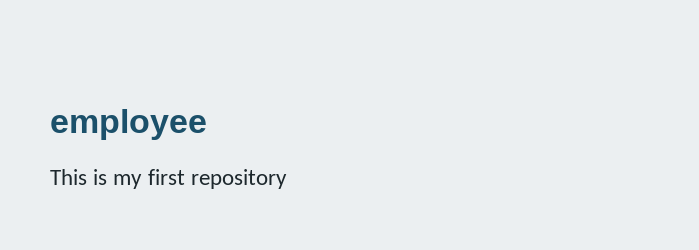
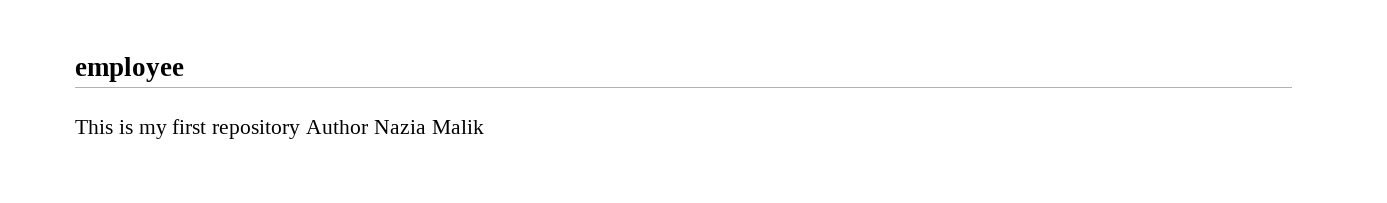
- This is my first repository
+ This is my first repository Author Nazia Malik

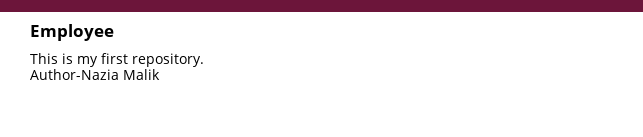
- employee
+ Employee
- This is my first repository Author Nazia Malik
+ This is my first repository.
+ Author-Nazia Malik

